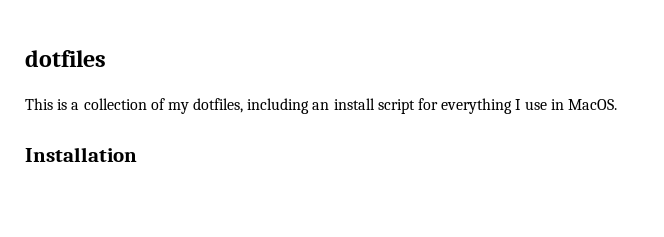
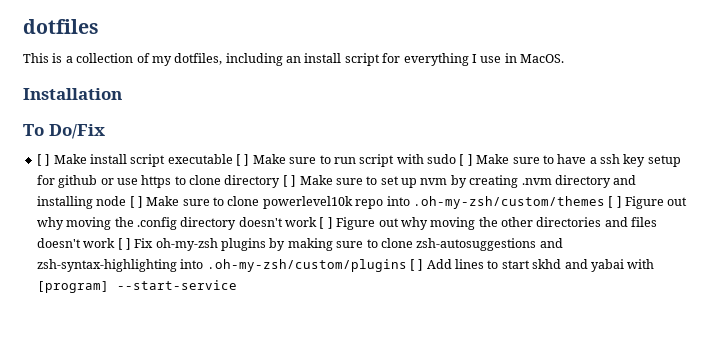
+ To Do/Fix
+ [ ] Make install script executable [ ] Make sure to run script with sudo [ ] Make sure to have a ssh key setup for github or use https to clone directory [ ] Make sure to set up nvm by creating .nvm directory and installing node [ ] Make sure to clone powerlevel10k repo into .oh-my-zsh/custom/themes [ ] Figure out why moving the .config directory doesn't work [ ] Figure out why moving the other directories and files doesn't work [ ] Fix oh-my-zsh plugins by making sure to clone zsh-autosuggestions and zsh-syntax-highlighting into .oh-my-zsh/custom/plugins [ ] Add lines to start skhd and yabai with [program] --start-service

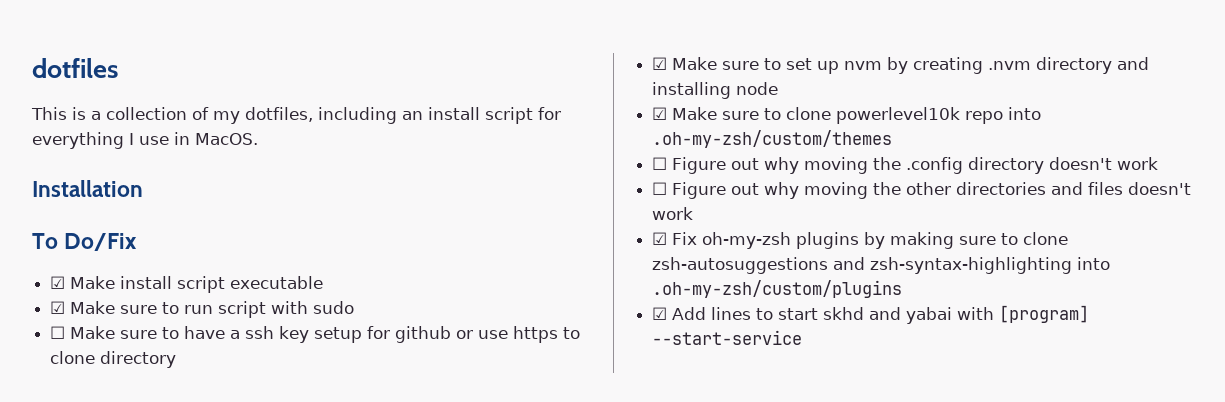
- [ ] Make install script executable [ ] Make sure to run script with sudo [ ] Make sure to have a ssh key setup for github or use https to clone directory [ ] Make sure to set up nvm by creating .nvm directory and installing node [ ] Make sure to clone powerlevel10k repo into .oh-my-zsh/custom/themes [ ] Figure out why moving the .config directory doesn't work [ ] Figure out why moving the other directories and files doesn't work [ ] Fix oh-my-zsh plugins by making sure to clone zsh-autosuggestions and zsh-syntax-highlighting into .oh-my-zsh/custom/plugins [ ] Add lines to start skhd and yabai with [program] --start-service
+ ☑ Make install script executable
+ ☑ Make sure to run script with sudo
+ ☐ Make sure to have a ssh key setup for github or use https to clone directory
+ ☑ Make sure to set up nvm by creating .nvm directory and installing node
+ ☑ Make sure to clone powerlevel10k repo into .oh-my-zsh/custom/themes
+ ☐ Figure out why moving the .config directory doesn't work
+ ☐ Figure out why moving the other directories and files doesn't work
+ ☑ Fix oh-my-zsh plugins by making sure to clone zsh-autosuggestions and zsh-syntax-highlighting into .oh-my-zsh/custom/plugins
+ ☑ Add lines to start skhd and yabai with [program] --start-service

